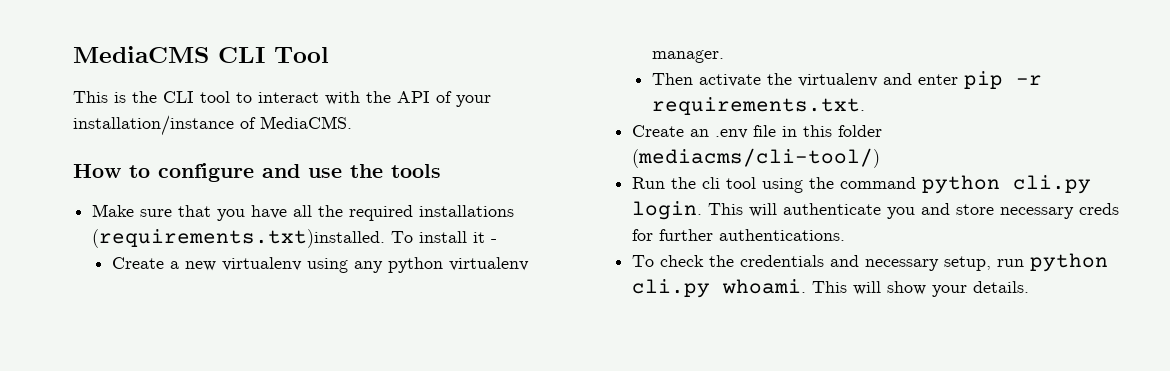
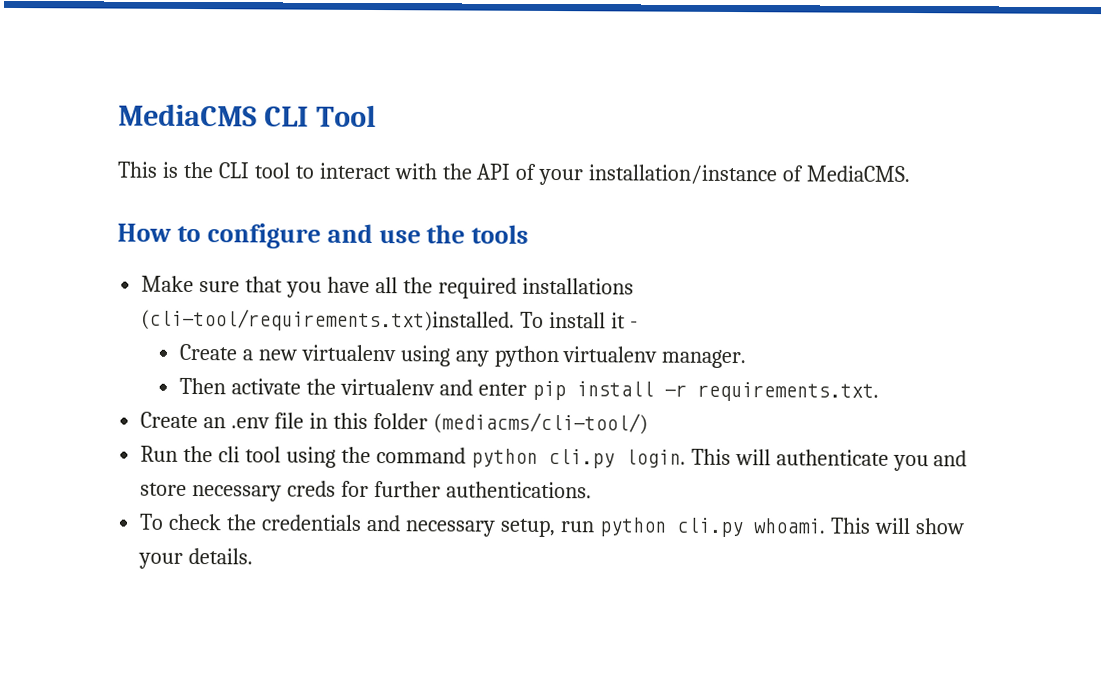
- Make sure that you have all the required installations (requirements.txt)installed. To install it -
+ Make sure that you have all the required installations (cli-tool/requirements.txt)installed. To install it -
- Then activate the virtualenv and enter pip -r requirements.txt.
+ Then activate the virtualenv and enter pip install -r requirements.txt.

